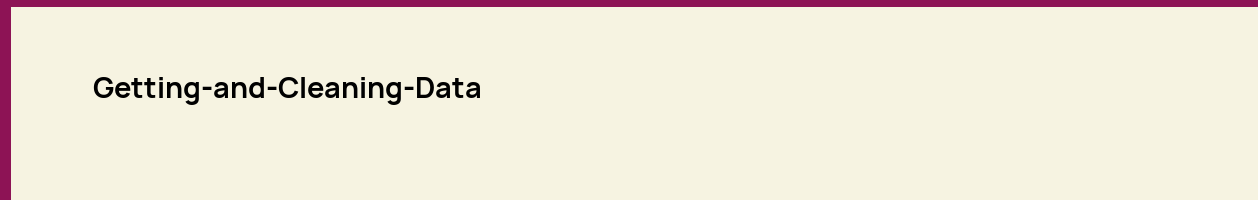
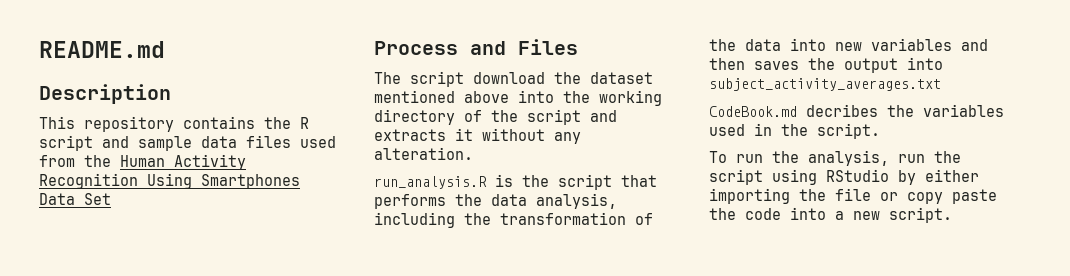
- Getting-and-Cleaning-Data
+ README.md
+ Description
+ This repository contains the R script and sample data files used from the Human Activity Recognition Using Smartphones Data Set
+ Process and Files
+ The script download the dataset mentioned above into the working directory of the script and extracts it without any alteration.
+ run_analysis.R is the script that performs the data analysis, including the transformation of the data into new variables and then saves the output into subject_activity_averages.txt
+ CodeBook.md decribes the variables used in the script.
+ To run the analysis, run the script using RStudio by either importing the file or copy paste the code into a new script.

